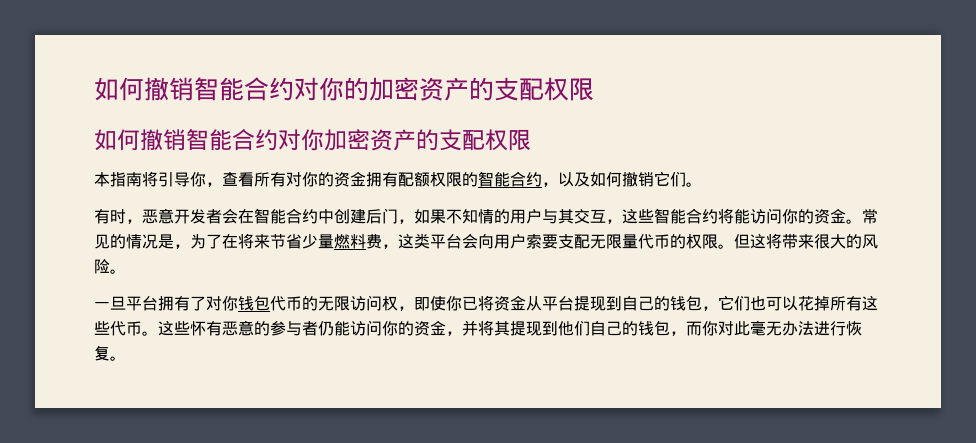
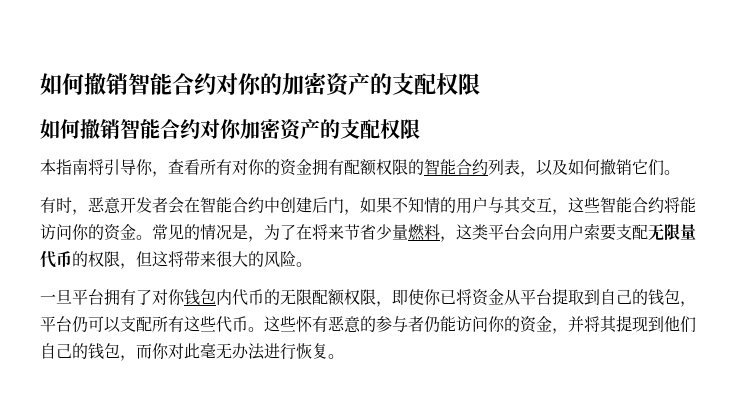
- 本指南将引导你，查看所有对你的资金拥有配额权限的智能合约，以及如何撤销它们。
+ 本指南将引导你，查看所有对你的资金拥有配额权限的智能合约列表，以及如何撤销它们。
- 常见的情况是，为了在将来节省少量燃料费，这类平台会向用户索要支配无限量代币的权限。但这将带来很大的风险。
+ 常见的情况是，为了在将来节省少量燃料，这类平台会向用户索要支配无限量代币的权限，但这将带来很大的风险。
- 一旦平台拥有了对你钱包代币的无限访问权，即使你已将资金从平台提现到自己的钱包，它们也可以花掉所有这些代币。
+ 一旦平台拥有了对你钱包内代币的无限配额权限，即使你已将资金从平台提取到自己的钱包，平台仍可以支配所有这些代币。

